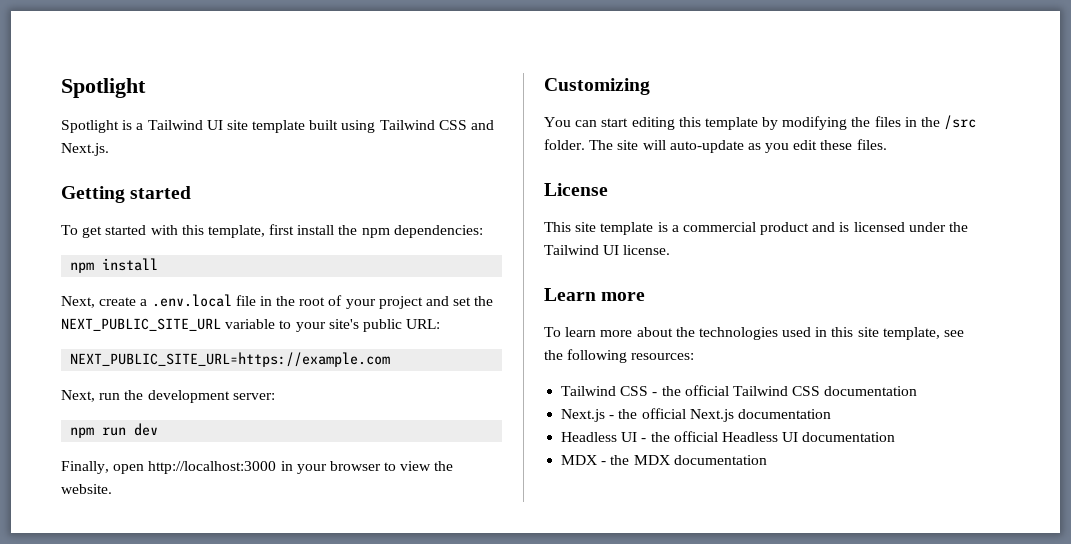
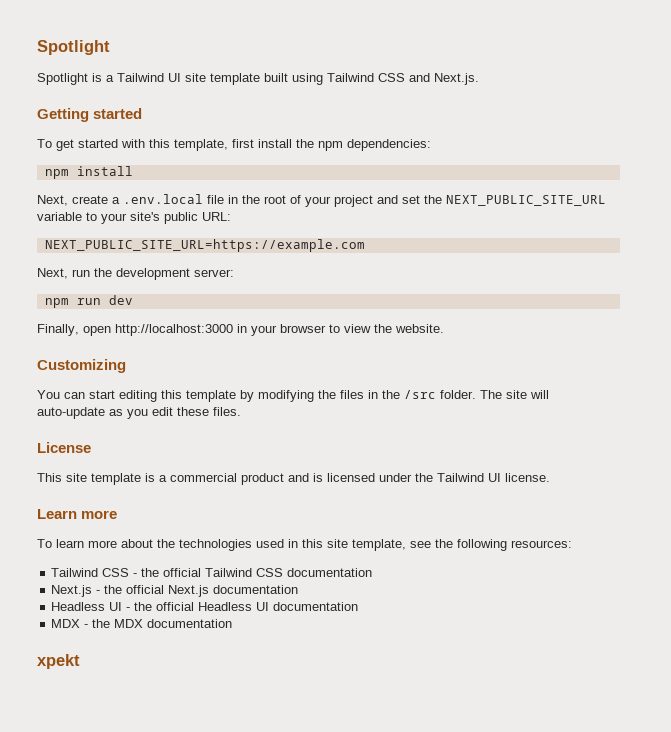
+ xpekt

